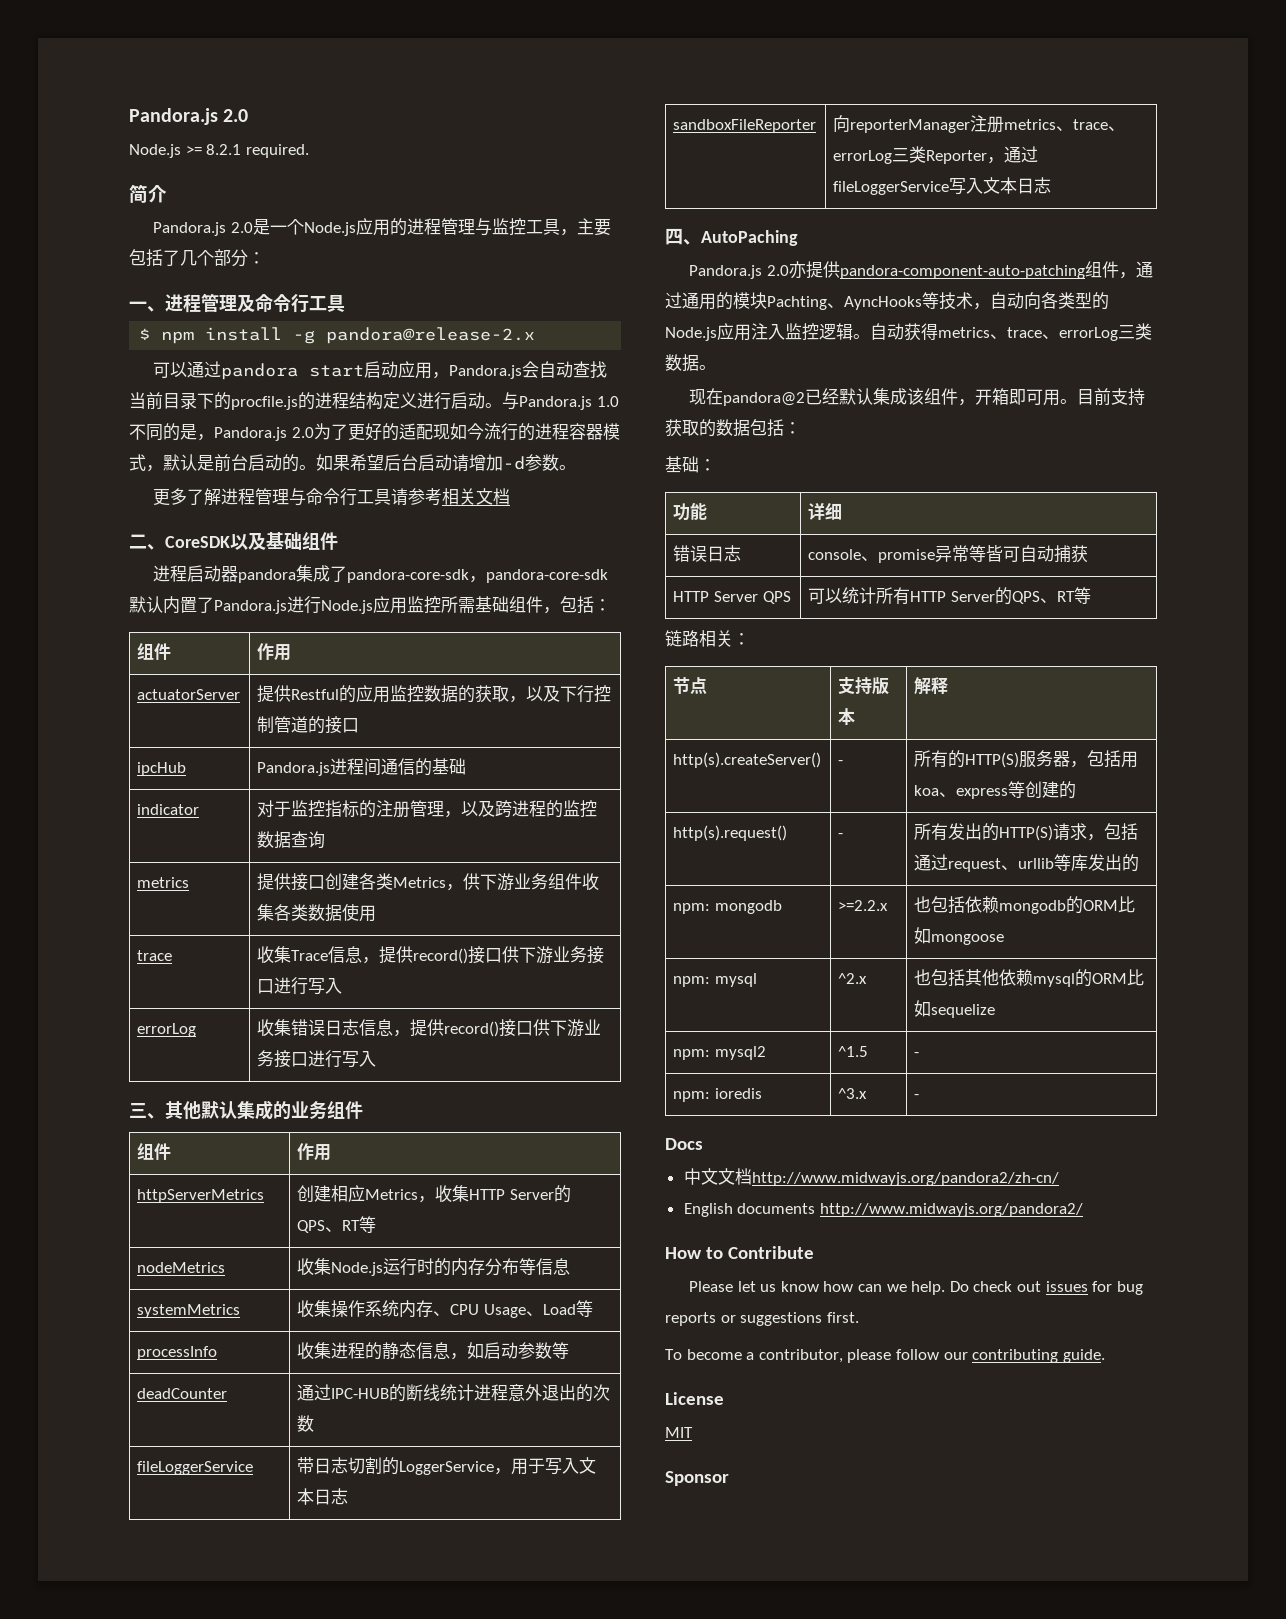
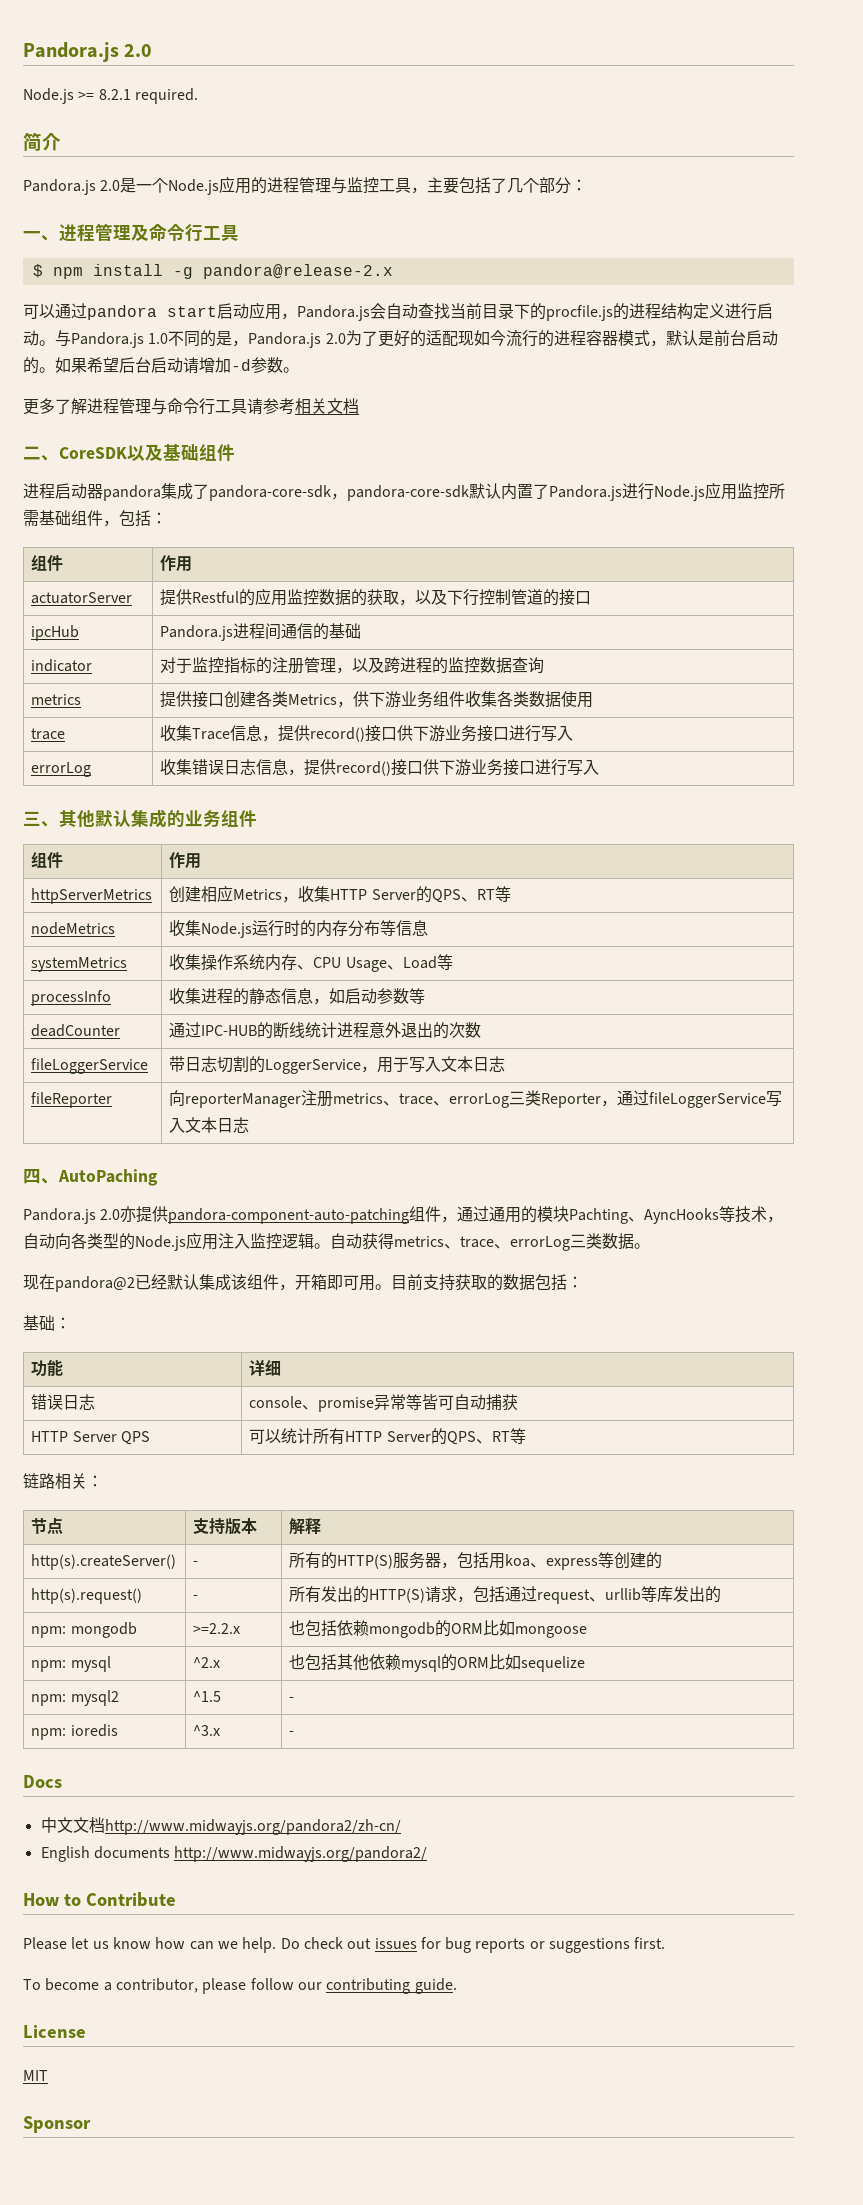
- sandboxFileReporter | 向reporterManager注册metrics、trace、errorLog三类Reporter，通过fileLoggerService写入文本日志
+ fileReporter | 向reporterManager注册metrics、trace、errorLog三类Reporter，通过fileLoggerService写入文本日志

